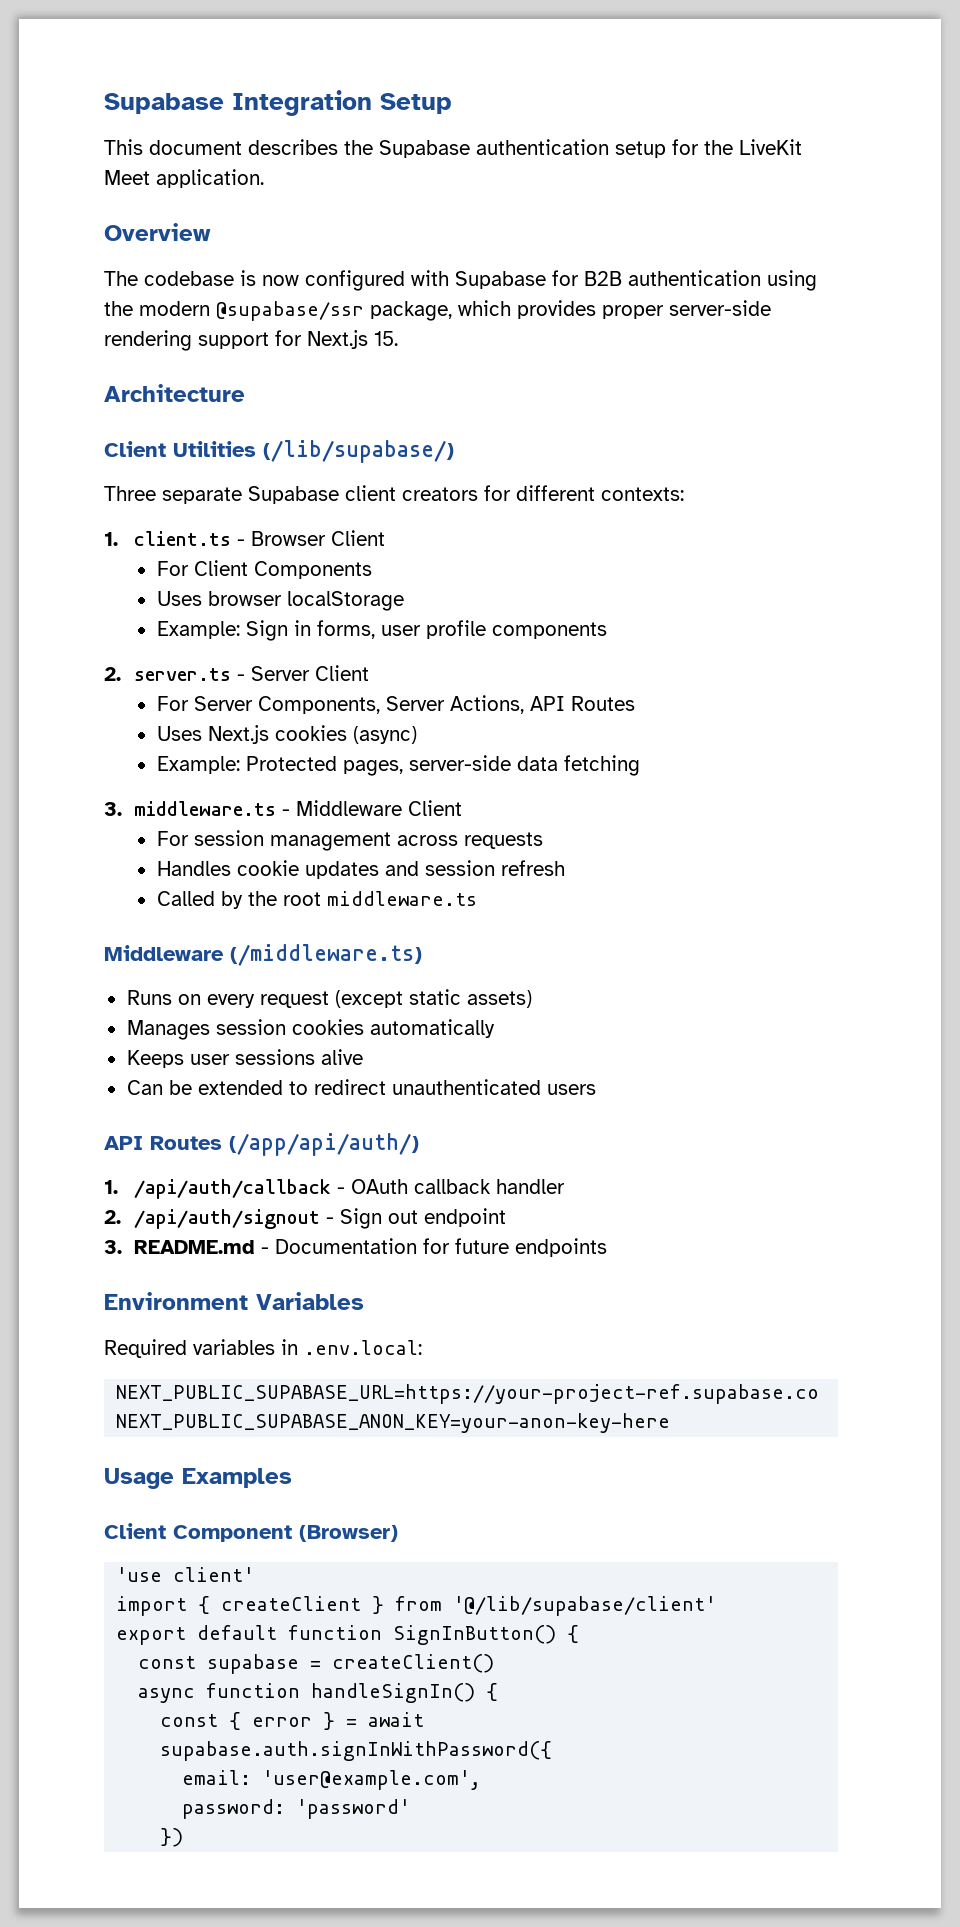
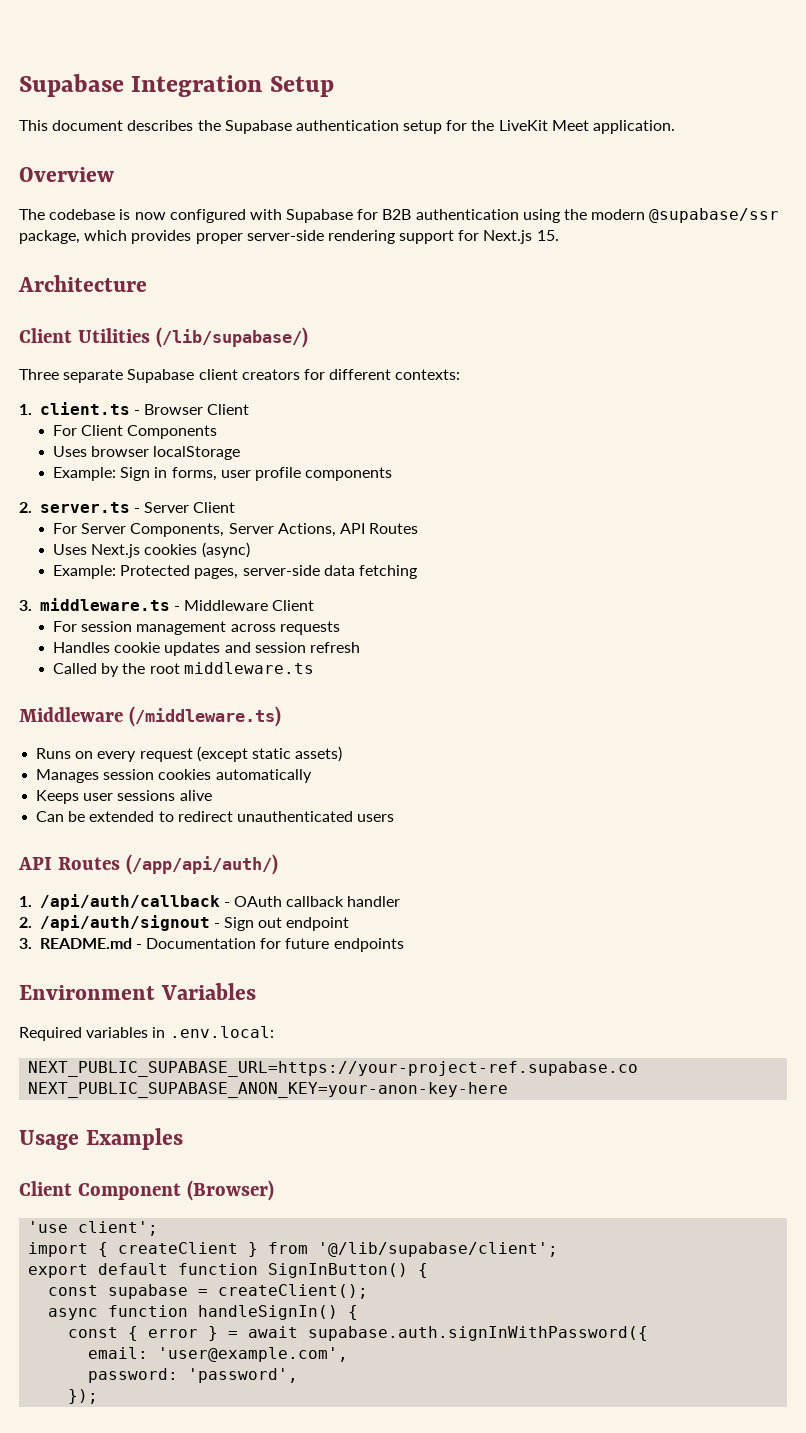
- 'use client'
+ 'use client';
- import { createClient } from '@/lib/supabase/client'
+ import { createClient } from '@/lib/supabase/client';
- const supabase = createClient()
+ const supabase = createClient();
- password: 'password'
- })
+ password: 'password',
+ });

